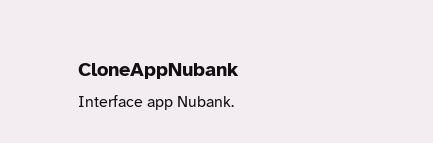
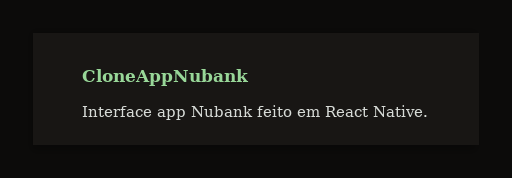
- Interface app Nubank.
+ Interface app Nubank feito em React Native.

